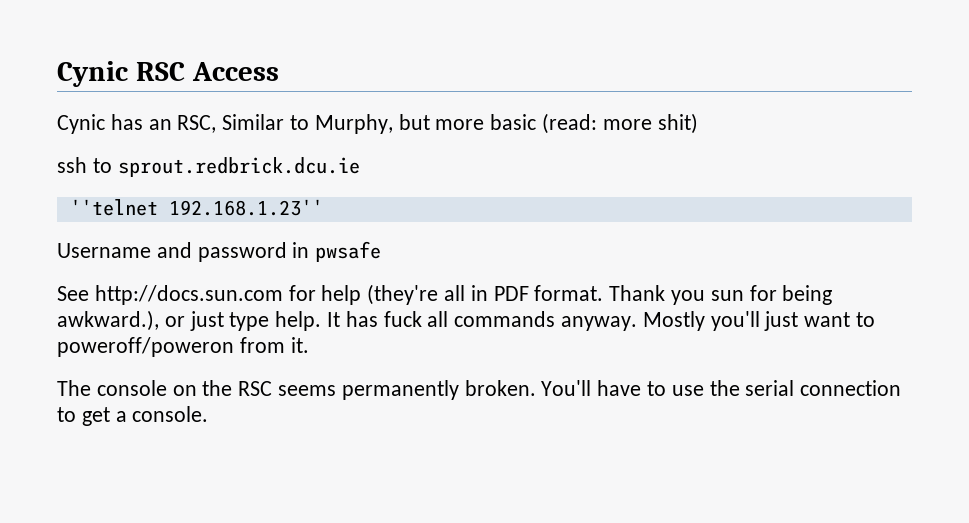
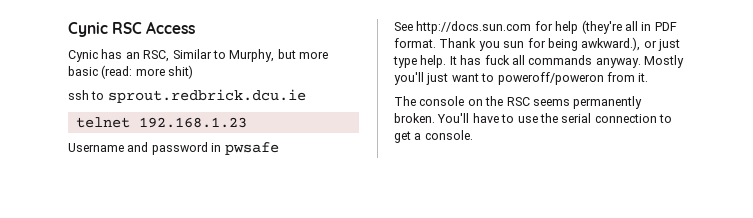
- ''telnet 192.168.1.23''
+ telnet 192.168.1.23

